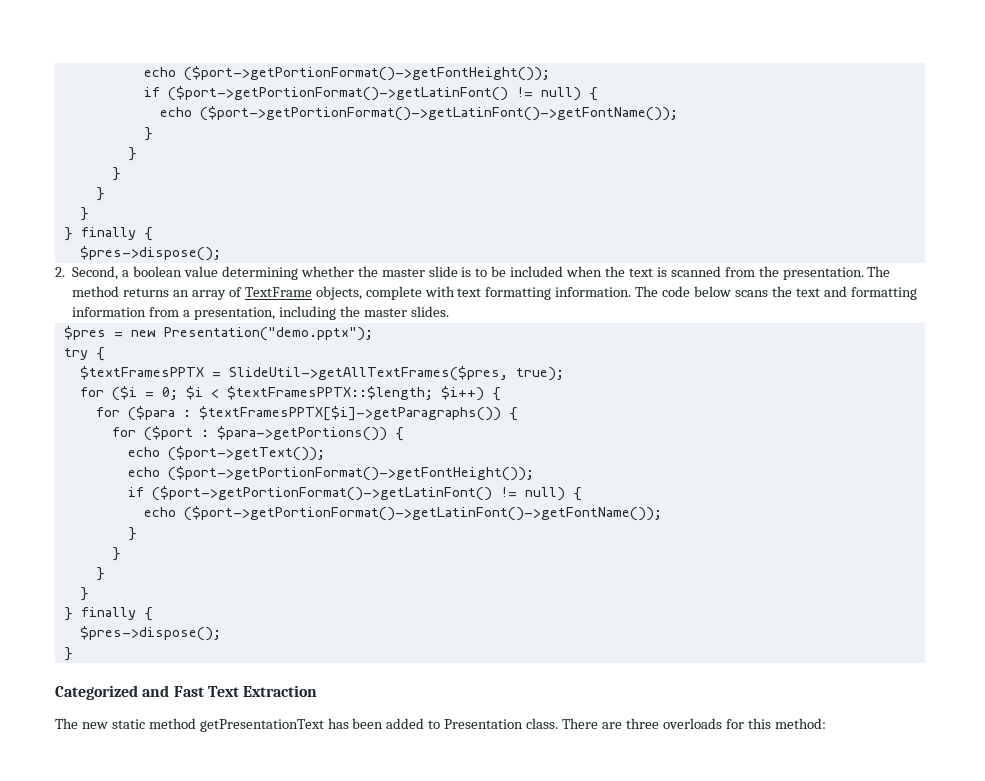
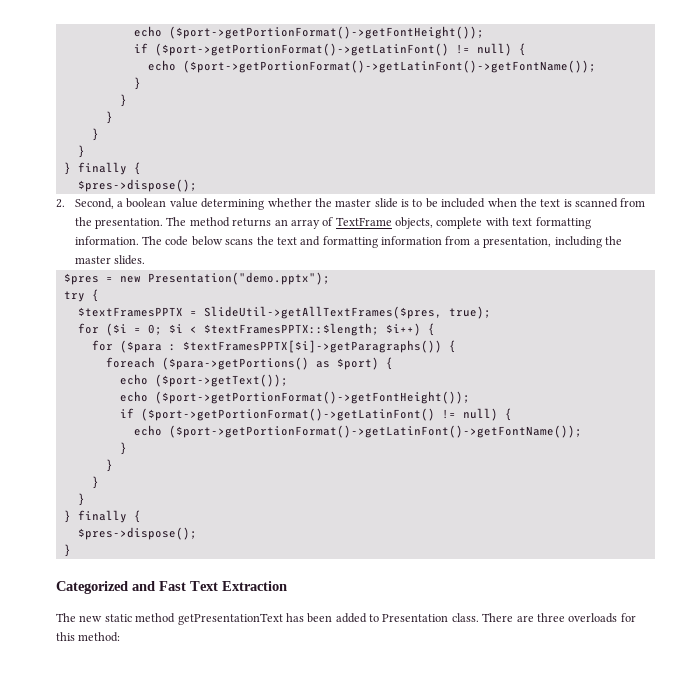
- for ($port : $para->getPortions()) {
+ foreach ($para->getPortions() as $port) {

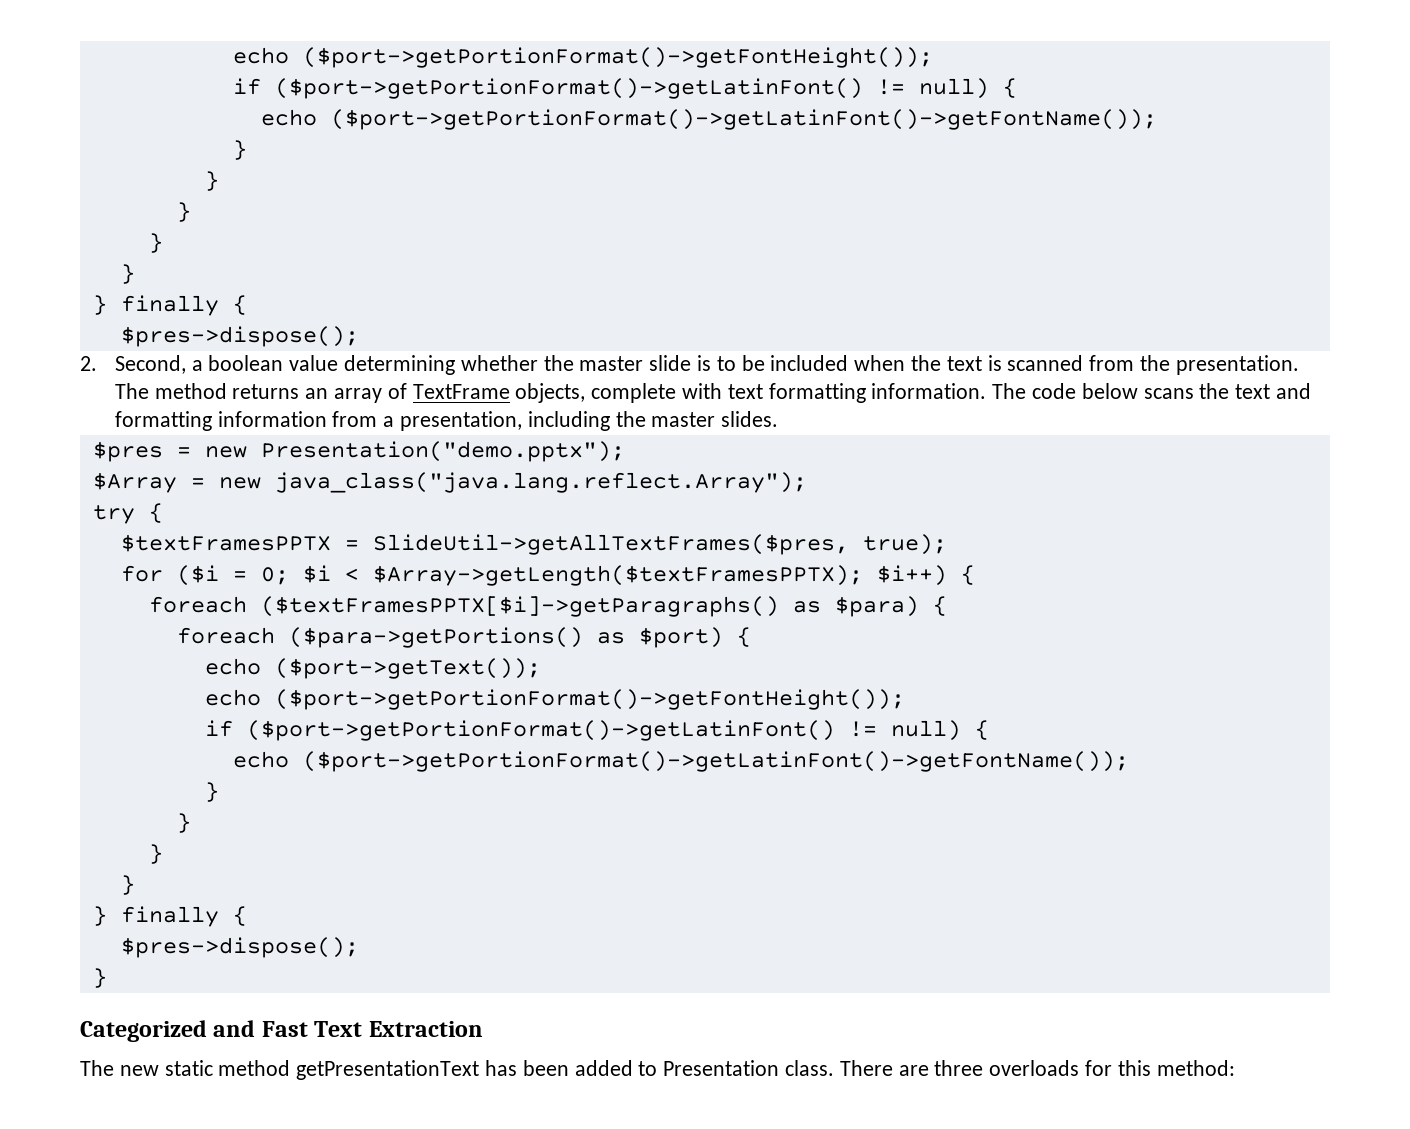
+ $Array = new java_class("java.lang.reflect.Array");
- for ($i = 0; $i < $textFramesPPTX::$length; $i++) {
+ for ($i = 0; $i < $Array->getLength($textFramesPPTX); $i++) {
- for ($para : $textFramesPPTX[$i]->getParagraphs()) {
+ foreach ($textFramesPPTX[$i]->getParagraphs() as $para) {

